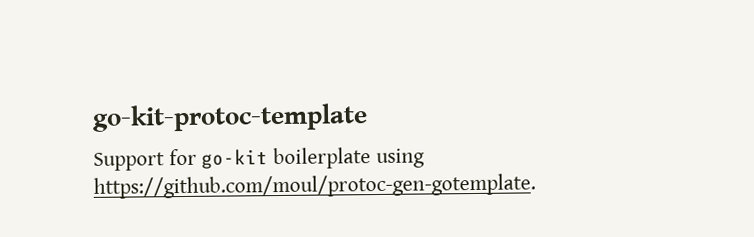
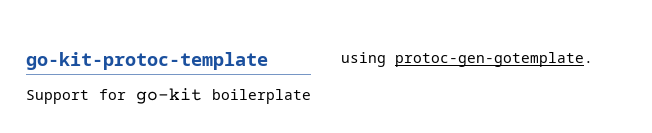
- Support for go-kit boilerplate using https://github.com/moul/protoc-gen-gotemplate.
+ Support for go-kit boilerplate using protoc-gen-gotemplate.

